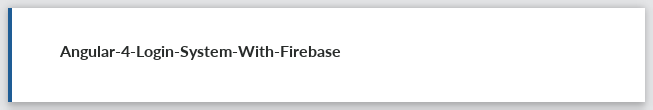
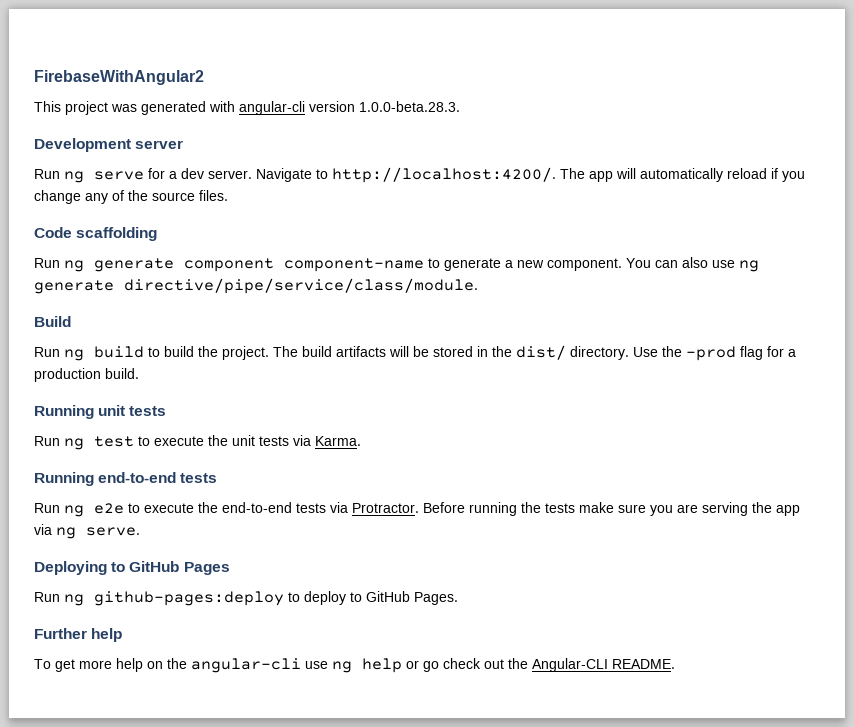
- Angular-4-Login-System-With-Firebase
+ FirebaseWithAngular2
+ This project was generated with angular-cli version 1.0.0-beta.28.3.
+ Development server
+ Run ng serve for a dev server. Navigate to http://localhost:4200/. The app will automatically reload if you change any of the source files.
+ Code scaffolding
+ Run ng generate component component-name to generate a new component. You can also use ng generate directive/pipe/service/class/module.
+ Build
+ Run ng build to build the project. The build artifacts will be stored in the dist/ directory. Use the -prod flag for a production build.
+ Running unit tests
+ Run ng test to execute the unit tests via Karma.
+ Running end-to-end tests
+ Run ng e2e to execute the end-to-end tests via Protractor. Before running the tests make sure you are serving the app via ng serve.
+ Deploying to GitHub Pages
+ Run ng github-pages:deploy to deploy to GitHub Pages.
+ Further help
+ To get more help on the angular-cli use ng help or go check out the Angular-CLI README.

